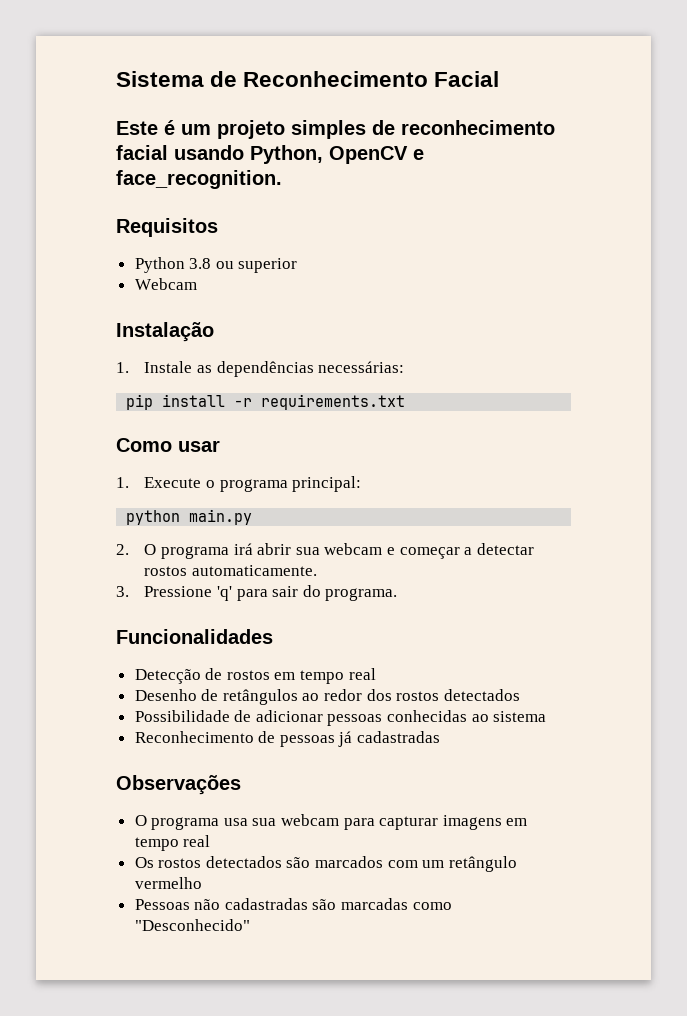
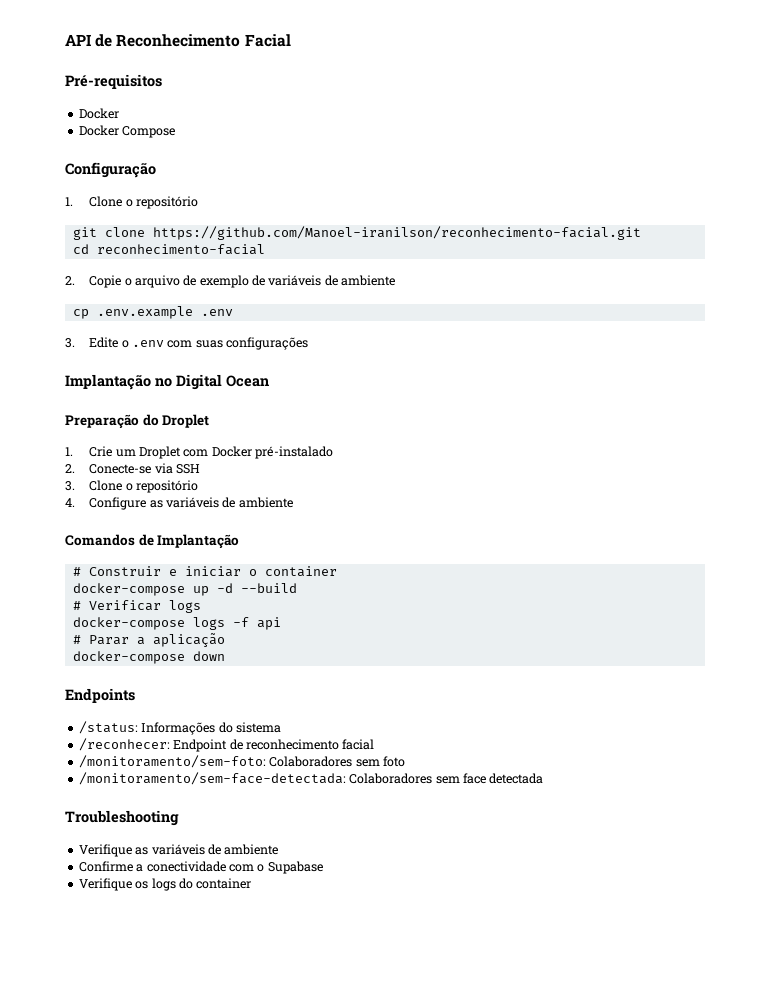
- Sistema de Reconhecimento Facial
+ API de Reconhecimento Facial
- Este é um projeto simples de reconhecimento facial usando Python, OpenCV e face_recognition.
- Requisitos
- Python 3.8 ou superior
- Webcam
- Instalação
- 1. Instale as dependências necessárias:
- pip install -r requirements.txt
- Como usar
- 1. Execute o programa principal:
- python main.py
- 2. O programa irá abrir sua webcam e começar a detectar rostos automaticamente.
- 3. Pressione 'q' para sair do programa.
- Funcionalidades
- Detecção de rostos em tempo real
- Desenho de retângulos ao redor dos rostos detectados
- Possibilidade de adicionar pessoas conhecidas ao sistema
- Reconhecimento de pessoas já cadastradas
- Observações
- O programa usa sua webcam para capturar imagens em tempo real
- Os rostos detectados são marcados com um retângulo vermelho
- Pessoas não cadastradas são marcadas como "Desconhecido"
+ Pré-requisitos
+ Docker
+ Docker Compose
+ Configuração
+ 1. Clone o repositório
+ git clone https://github.com/Manoel-iranilson/reconhecimento-facial.git
+ cd reconhecimento-facial
+ 2. Copie o arquivo de exemplo de variáveis de ambiente
+ cp .env.example .env
+ 3. Edite o .env com suas configurações
+ Implantação no Digital Ocean
+ Preparação do Droplet
+ 1. Crie um Droplet com Docker pré-instalado
+ 2. Conecte-se via SSH
+ 3. Clone o repositório
+ 4. Configure as variáveis de ambiente
+ Comandos de Implantação
+ # Construir e iniciar o container
+ docker-compose up -d --build
+ # Verificar logs
+ docker-compose logs -f api
+ # Parar a aplicação
+ docker-compose down
+ Endpoints
+ /status: Informações do sistema
+ /reconhecer: Endpoint de reconhecimento facial
+ /monitoramento/sem-foto: Colaboradores sem foto
+ /monitoramento/sem-face-detectada: Colaboradores sem face detectada
+ Troubleshooting
+ Verifique as variáveis de ambiente
+ Confirme a conectividade com o Supabase
+ Verifique os logs do container

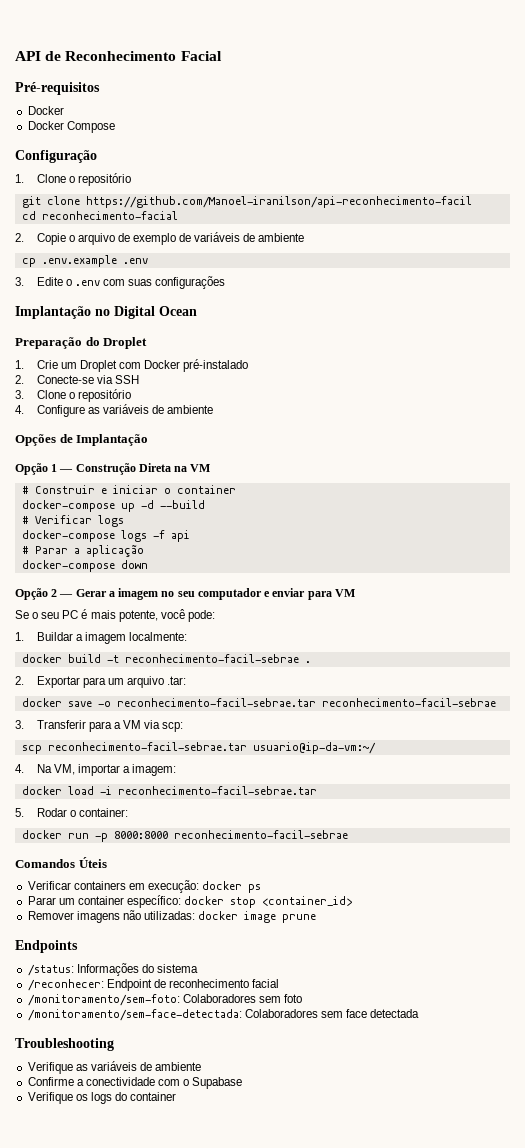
- git clone https://github.com/Manoel-iranilson/reconhecimento-facial.git
+ git clone https://github.com/Manoel-iranilson/api-reconhecimento-facil
- Comandos de Implantação
+ Opções de Implantação
+ Opção 1 — Construção Direta na VM
+ Opção 2 — Gerar a imagem no seu computador e enviar para VM
+ Se o seu PC é mais potente, você pode:
+ 1. Buildar a imagem localmente:
+ docker build -t reconhecimento-facil-sebrae .
+ 2. Exportar para um arquivo .tar:
+ docker save -o reconhecimento-facil-sebrae.tar reconhecimento-facil-sebrae
+ 3. Transferir para a VM via scp:
+ scp reconhecimento-facil-sebrae.tar usuario@ip-da-vm:~/
+ 4. Na VM, importar a imagem:
+ docker load -i reconhecimento-facil-sebrae.tar
+ 5. Rodar o container:
+ docker run -p 8000:8000 reconhecimento-facil-sebrae
+ Comandos Úteis
+ Verificar containers em execução: docker ps
+ Parar um container específico: docker stop <container_id>
+ Remover imagens não utilizadas: docker image prune

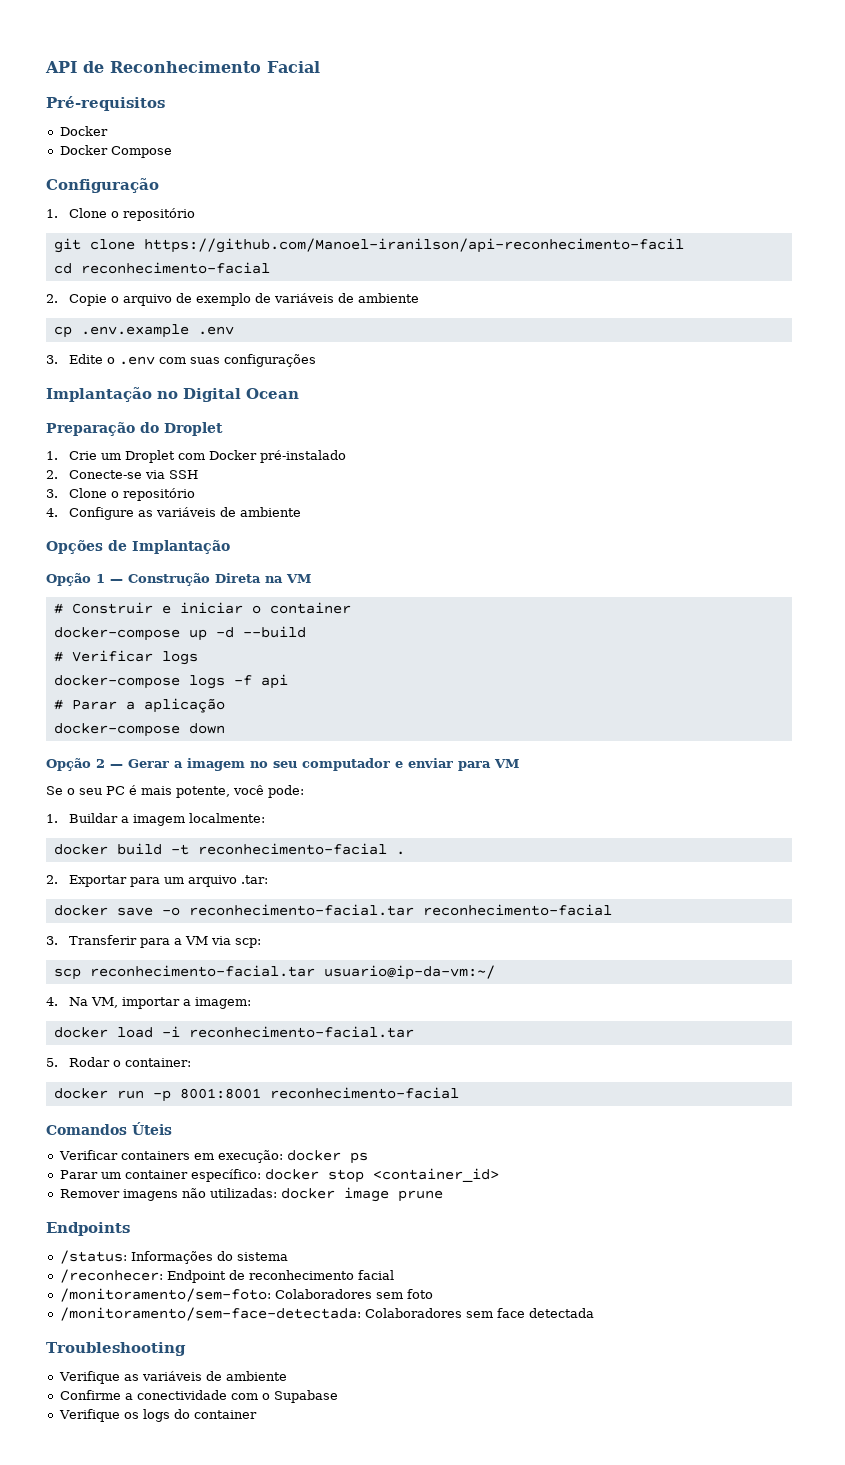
- docker build -t reconhecimento-facil-sebrae .
+ docker build -t reconhecimento-facial .
- docker save -o reconhecimento-facil-sebrae.tar reconhecimento-facil-sebrae
+ docker save -o reconhecimento-facial.tar reconhecimento-facial
- scp reconhecimento-facil-sebrae.tar usuario@ip-da-vm:~/
+ scp reconhecimento-facial.tar usuario@ip-da-vm:~/
- docker load -i reconhecimento-facil-sebrae.tar
+ docker load -i reconhecimento-facial.tar
- docker run -p 8000:8000 reconhecimento-facil-sebrae
+ docker run -p 8001:8001 reconhecimento-facial

